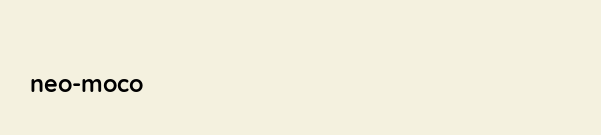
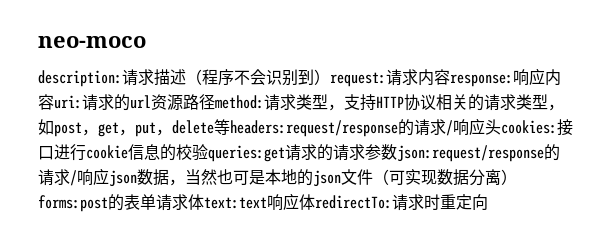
+ description:请求描述（程序不会识别到）request:请求内容response:响应内容uri:请求的url资源路径method:请求类型，支持HTTP协议相关的请求类型，如post，get，put，delete等headers:request/response的请求/响应头cookies:接口进行cookie信息的校验queries:get请求的请求参数json:request/response的请求/响应json数据，当然也可是本地的json文件（可实现数据分离）forms:post的表单请求体text:text响应体redirectTo:请求时重定向

